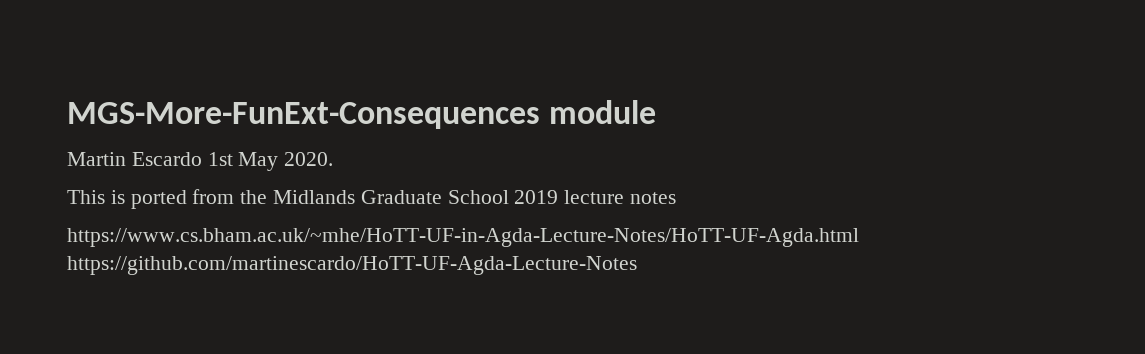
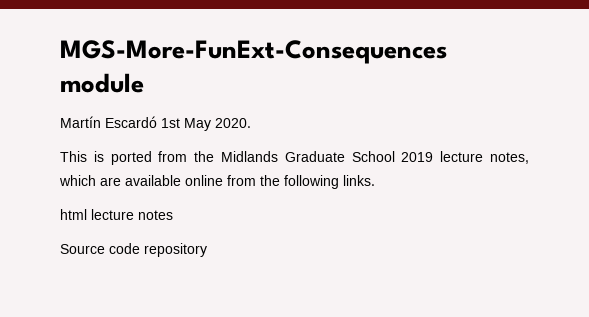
- Martin Escardo 1st May 2020.
+ Martín Escardó 1st May 2020.
- This is ported from the Midlands Graduate School 2019 lecture notes
- https://www.cs.bham.ac.uk/~mhe/HoTT-UF-in-Agda-Lecture-Notes/HoTT-UF-Agda.html https://github.com/martinescardo/HoTT-UF-Agda-Lecture-Notes
+ This is ported from the Midlands Graduate School 2019 lecture notes, which are available online from the following links.
+ html lecture notes
+ Source code repository

